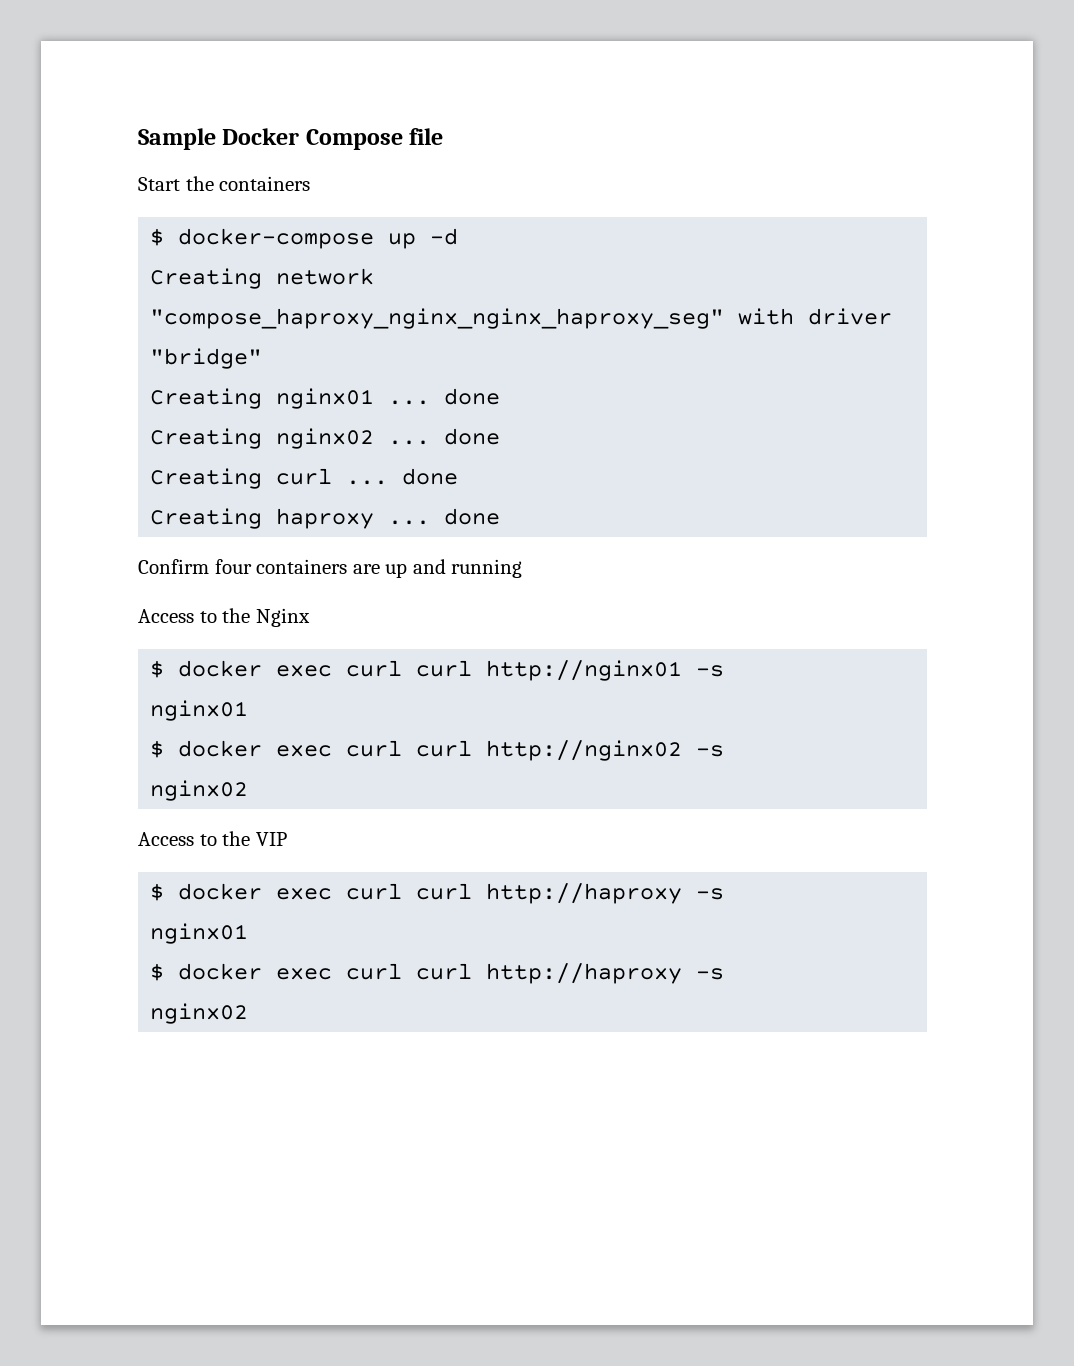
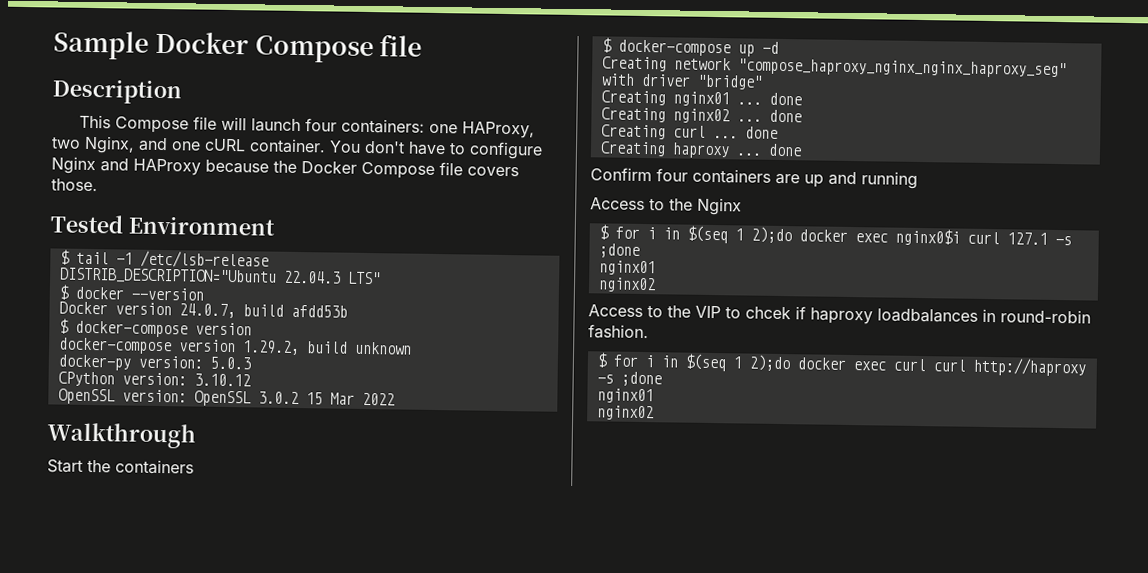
+ Description
+ This Compose file will launch four containers: one HAProxy, two Nginx, and one cURL container. You don't have to configure Nginx and HAProxy because the Docker Compose file covers those.
+ Tested Environment
+ $ tail -1 /etc/lsb-release
+ DISTRIB_DESCRIPTION="Ubuntu 22.04.3 LTS"
+ $ docker --version
+ Docker version 24.0.7, build afdd53b
+ $ docker-compose version
+ docker-compose version 1.29.2, build unknown
+ docker-py version: 5.0.3
+ CPython version: 3.10.12
+ OpenSSL version: OpenSSL 3.0.2 15 Mar 2022
+ Walkthrough
- $ docker exec curl curl http://nginx01 -s
+ $ for i in $(seq 1 2);do docker exec nginx0$i curl 127.1 -s ;done
  nginx01
- $ docker exec curl curl http://nginx02 -s
- Access to the VIP
- $ docker exec curl curl http://haproxy -s
+ Access to the VIP to chcek if haproxy loadbalances in round-robin fashion.
+ $ for i in $(seq 1 2);do docker exec curl curl http://haproxy -s ;done
  nginx01
- $ docker exec curl curl http://haproxy -s

